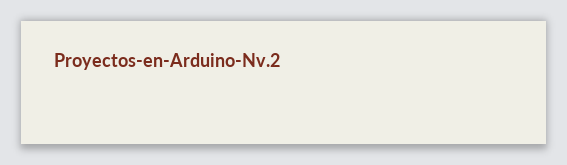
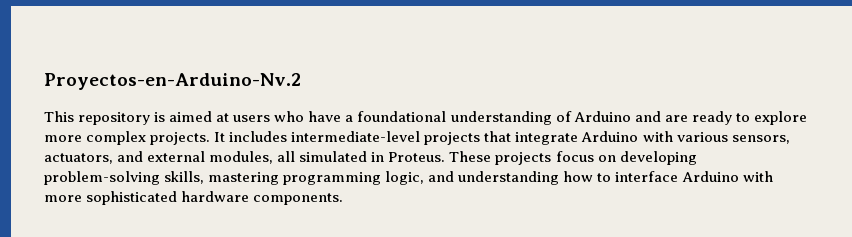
+ This repository is aimed at users who have a foundational understanding of Arduino and are ready to explore more complex projects. It includes intermediate-level projects that integrate Arduino with various sensors, actuators, and external modules, all simulated in Proteus. These projects focus on developing problem-solving skills, mastering programming logic, and understanding how to interface Arduino with more sophisticated hardware components.

